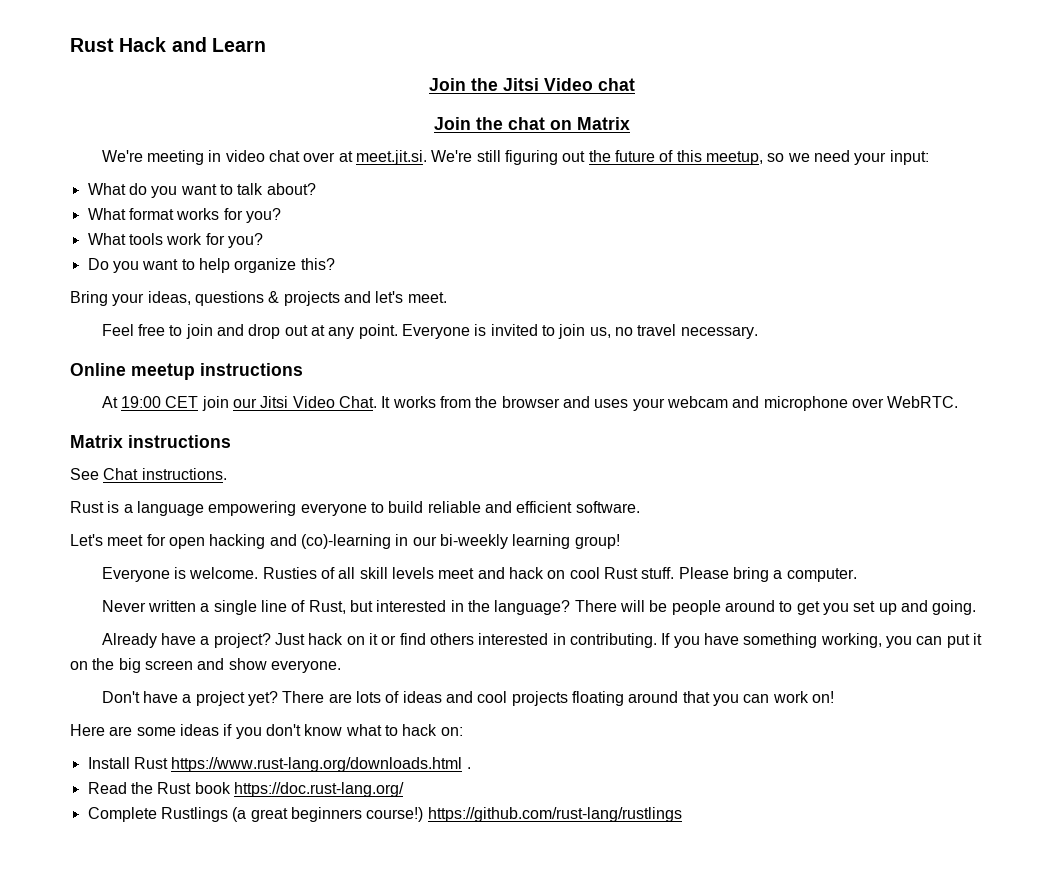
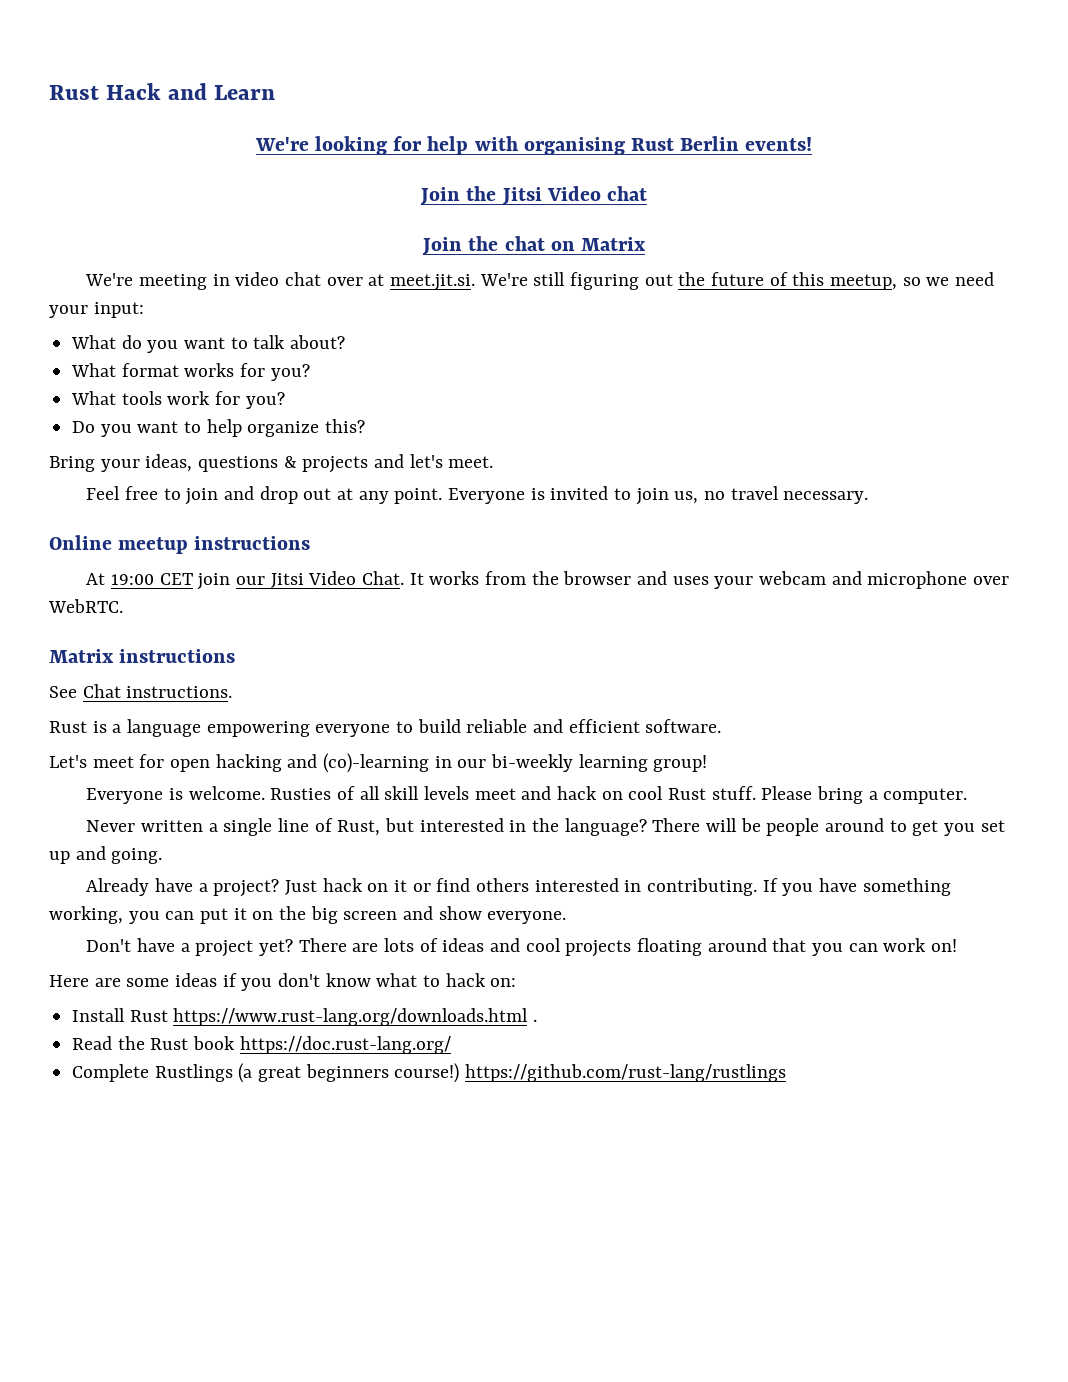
+ We're looking for help with organising Rust Berlin events!

